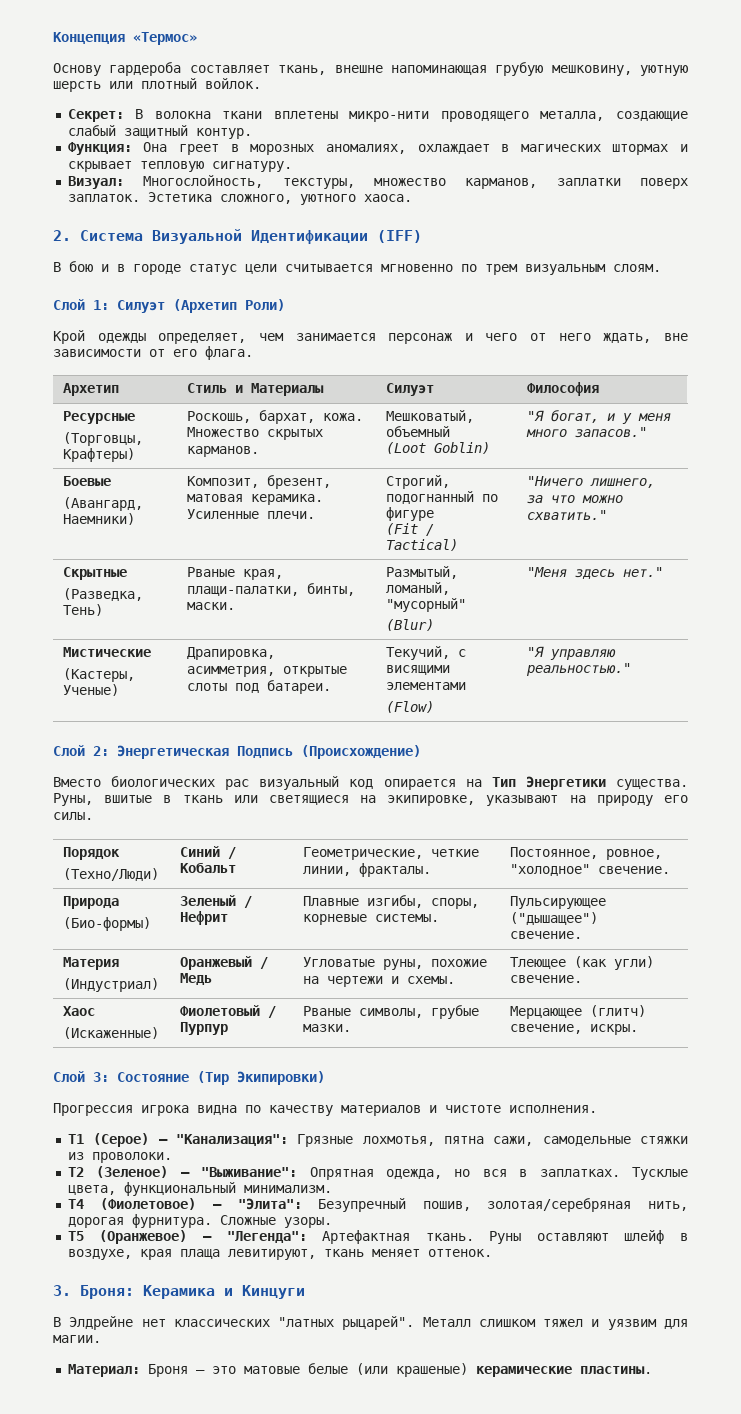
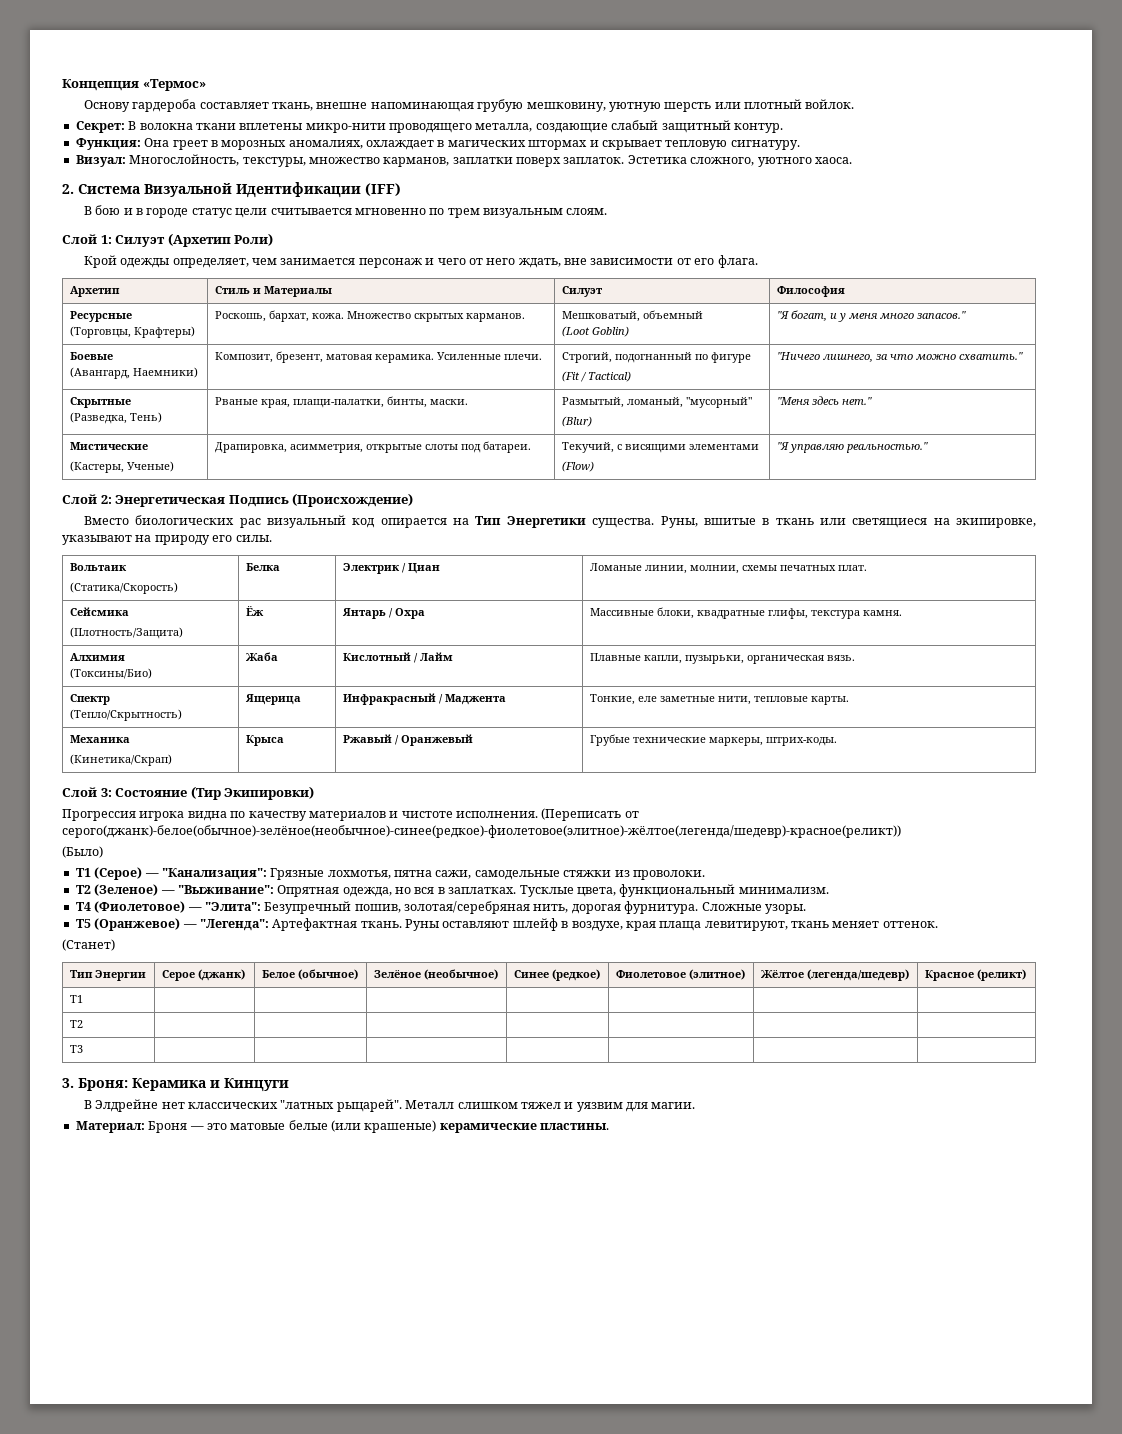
- Порядок
- (Техно/Люди) | Синий / Кобальт | Геометрические, четкие линии, фракталы. | Постоянное, ровное, "холодное" свечение.
- Природа
- (Био-формы) | Зеленый / Нефрит | Плавные изгибы, споры, корневые системы. | Пульсирующее ("дышащее") свечение.
- Материя
- (Индустриал) | Оранжевый / Медь | Угловатые руны, похожие на чертежи и схемы. | Тлеющее (как угли) свечение.
- Хаос
- (Искаженные) | Фиолетовый / Пурпур | Рваные символы, грубые мазки. | Мерцающее (глитч) свечение, искры.
+ Вольтаик
+ (Статика/Скорость) | Белка | Электрик / Циан | Ломаные линии, молнии, схемы печатных плат.
+ Сейсмика
+ (Плотность/Защита) | Ёж | Янтарь / Охра | Массивные блоки, квадратные глифы, текстура камня.
+ Алхимия
+ (Токсины/Био) | Жаба | Кислотный / Лайм | Плавные капли, пузырьки, органическая вязь.
+ Спектр
+ (Тепло/Скрытность) | Ящерица | Инфракрасный / Маджента | Тонкие, еле заметные нити, тепловые карты.
+ Механика
+ (Кинетика/Скрап) | Крыса | Ржавый / Оранжевый | Грубые технические маркеры, штрих-коды.
+ (Переписать от серого(джанк)-белое(обычное)-зелёное(необычное)-синее(редкое)-фиолетовое(элитное)-жёлтое(легенда/шедевр)-красное(реликт))
+ (Было)
+ (Станет)
+ Тип Энергии | Серое (джанк) | Белое (обычное) | Зелёное (необычное) | Синее (редкое) | Фиолетовое (элитное) | Жёлтое (легенда/шедевр) | Красное (реликт)
+ T1 | | | | | | |
+ T2 | | | | | | |
+ T3 | | | | | | |

